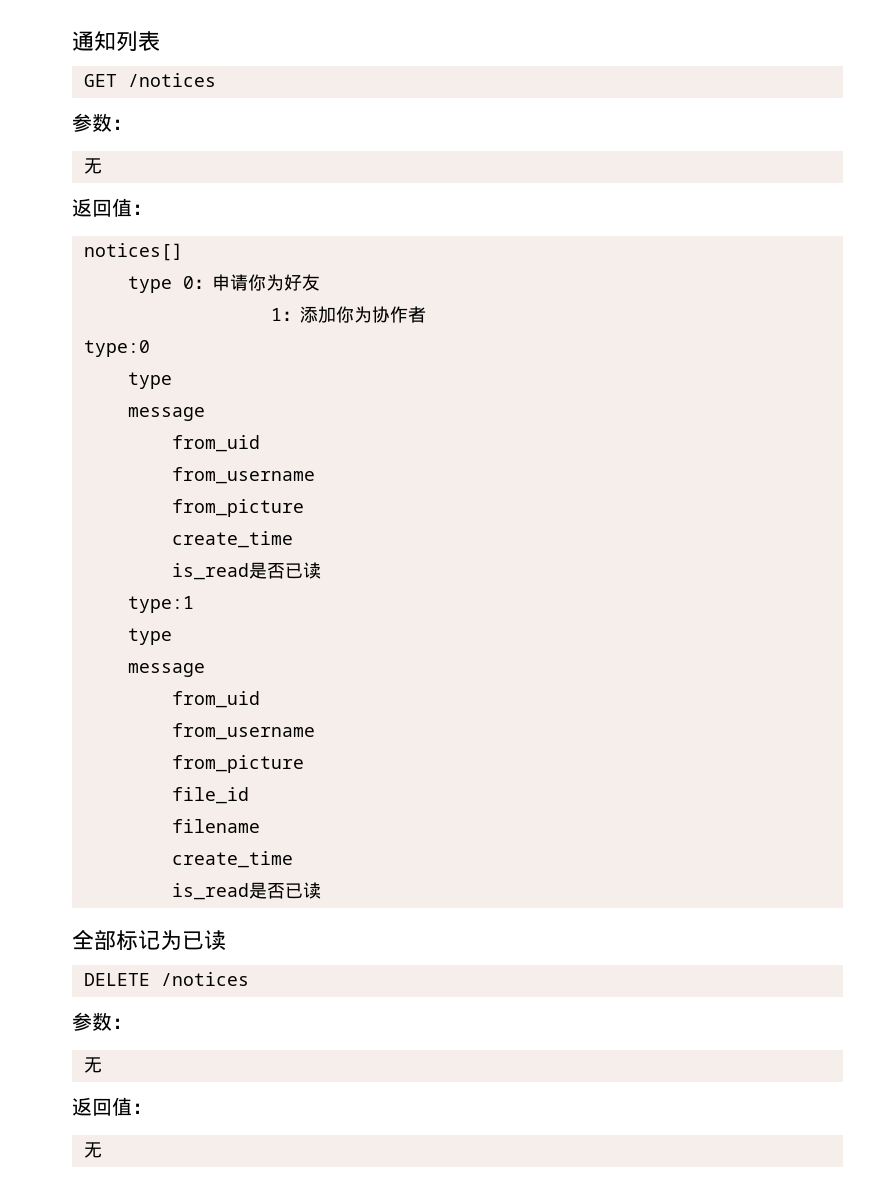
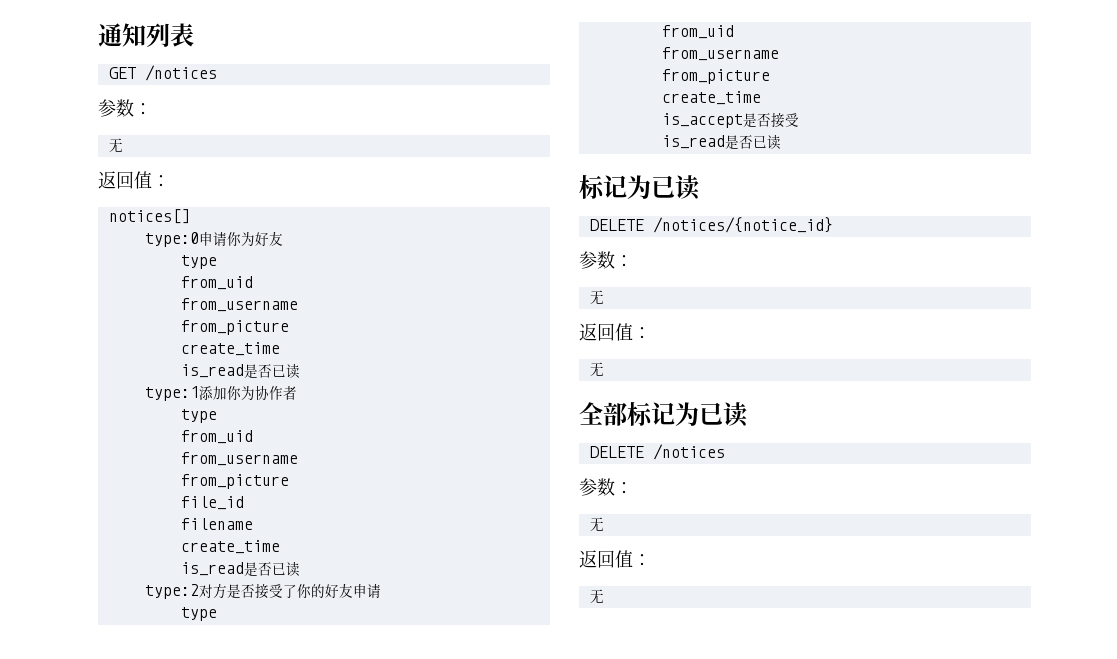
- type 0：申请你为好友
- 1：添加你为协作者
- type:0
+ type:0申请你为好友
  type
- message
- type:1
+ type:1添加你为协作者
  type
- message
+ type:2对方是否接受了你的好友申请
+ type
+ from_uid
+ from_username
+ from_picture
+ create_time
+ is_accept是否接受
+ is_read是否已读
+ 标记为已读
+ DELETE /notices/{notice_id}
+ 参数：
+ 无
+ 返回值：
+ 无

